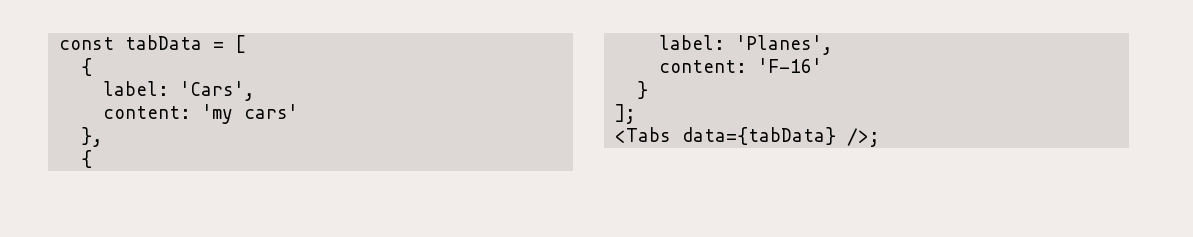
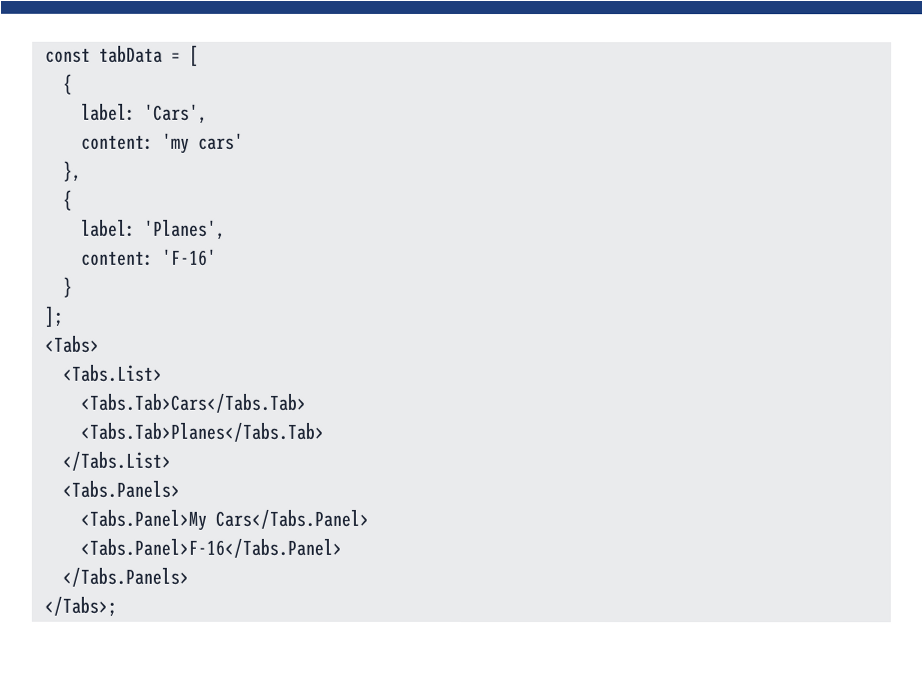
- <Tabs data={tabData} />;
+ <Tabs>
+ <Tabs.List>
+ <Tabs.Tab>Cars</Tabs.Tab>
+ <Tabs.Tab>Planes</Tabs.Tab>
+ </Tabs.List>
+ <Tabs.Panels>
+ <Tabs.Panel>My Cars</Tabs.Panel>
+ <Tabs.Panel>F-16</Tabs.Panel>
+ </Tabs.Panels>
+ </Tabs>;

